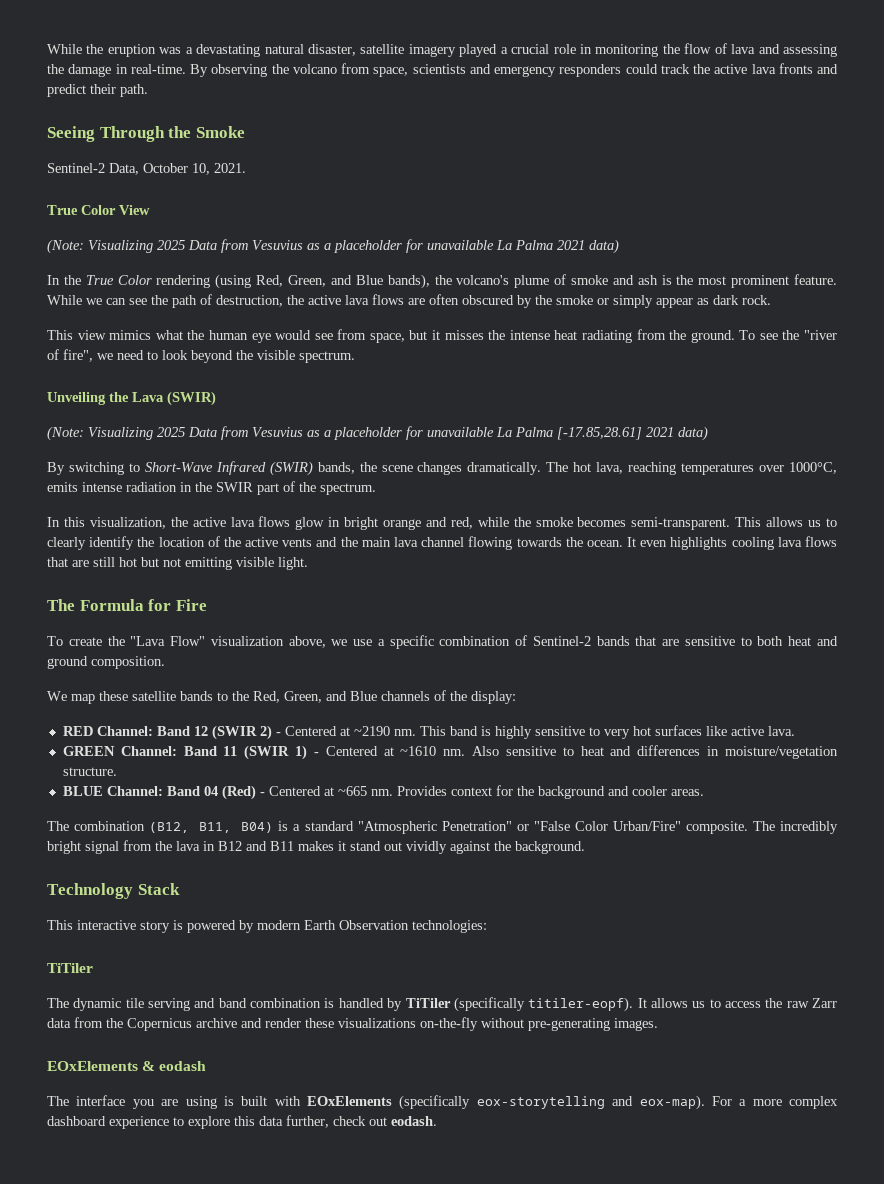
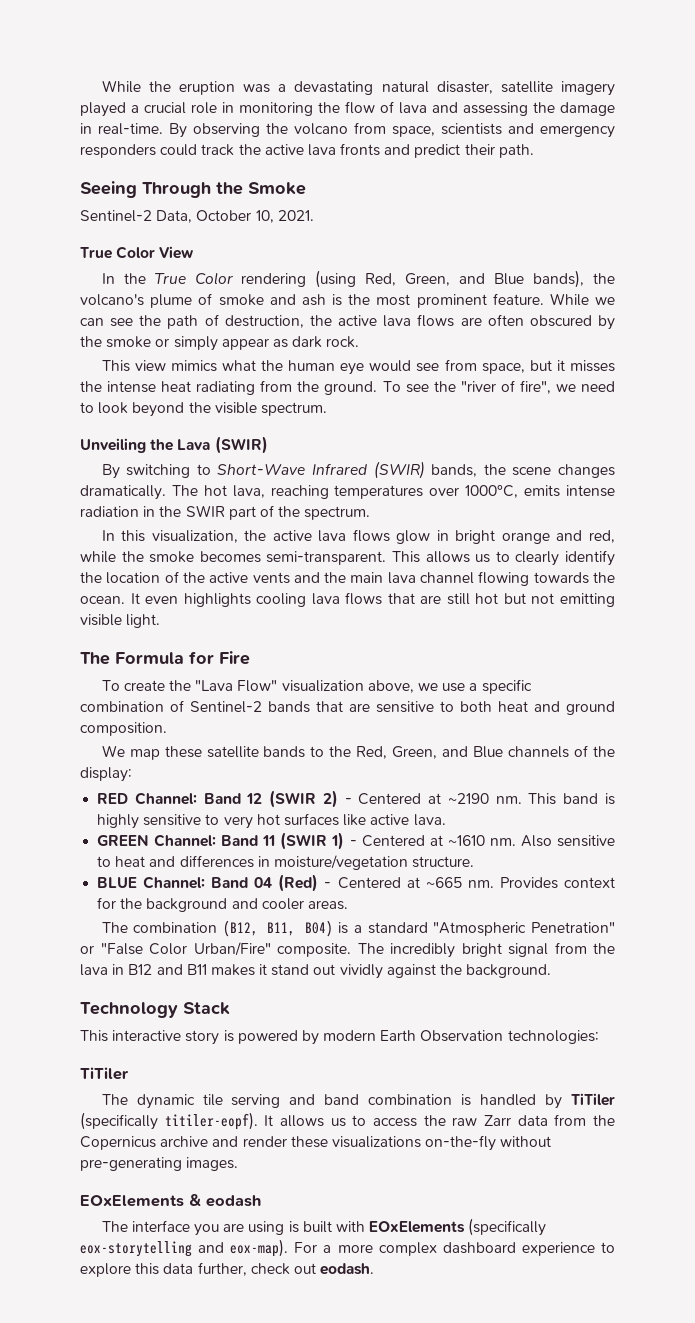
- (Note: Visualizing 2025 Data from Vesuvius as a placeholder for unavailable La Palma 2021 data)
- (Note: Visualizing 2025 Data from Vesuvius as a placeholder for unavailable La Palma [-17.85,28.61] 2021 data)

